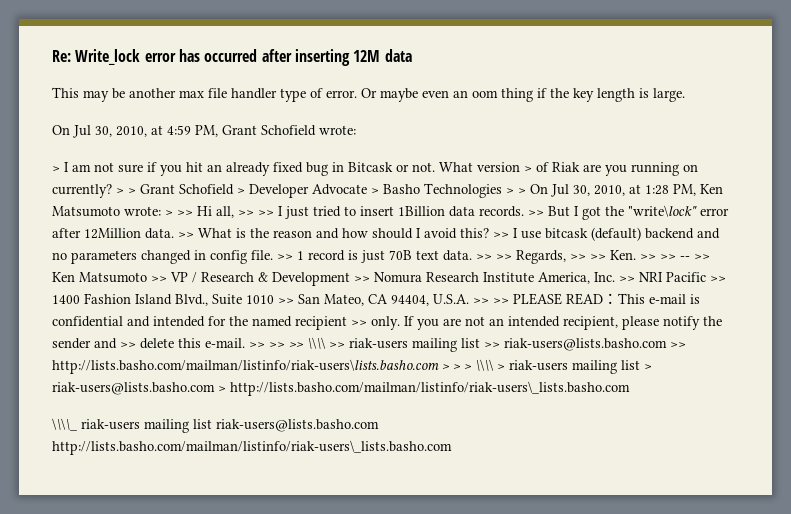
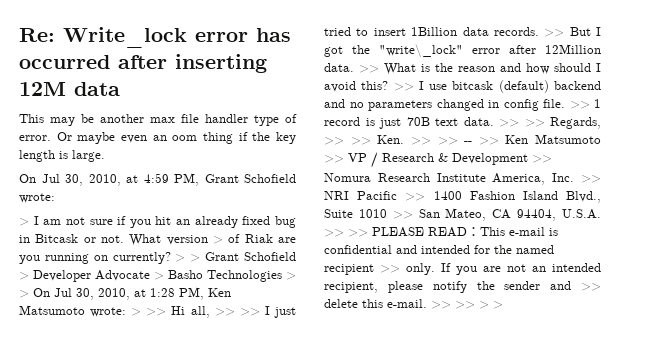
- >> But I got the "write\lock" error after 12Million data.
+ >> But I got the "write\_lock" error after 12Million data.
- >> >> >> \\\\ >> riak-users mailing list >> riak-users@lists.basho.com >> http://lists.basho.com/mailman/listinfo/riak-users\lists.basho.com > > > \\\\ > riak-users mailing list > riak-users@lists.basho.com > http://lists.basho.com/mailman/listinfo/riak-users\_lists.basho.com
- \\\\_ riak-users mailing list riak-users@lists.basho.com http://lists.basho.com/mailman/listinfo/riak-users\_lists.basho.com
+ >> >> > >

